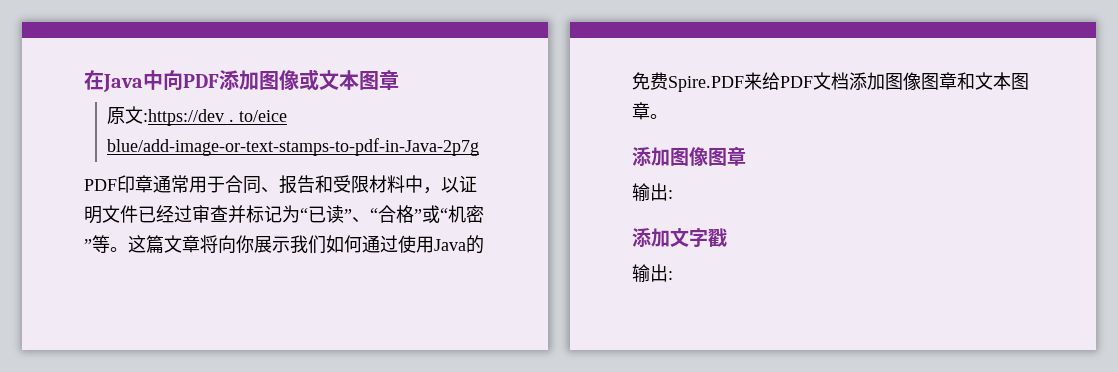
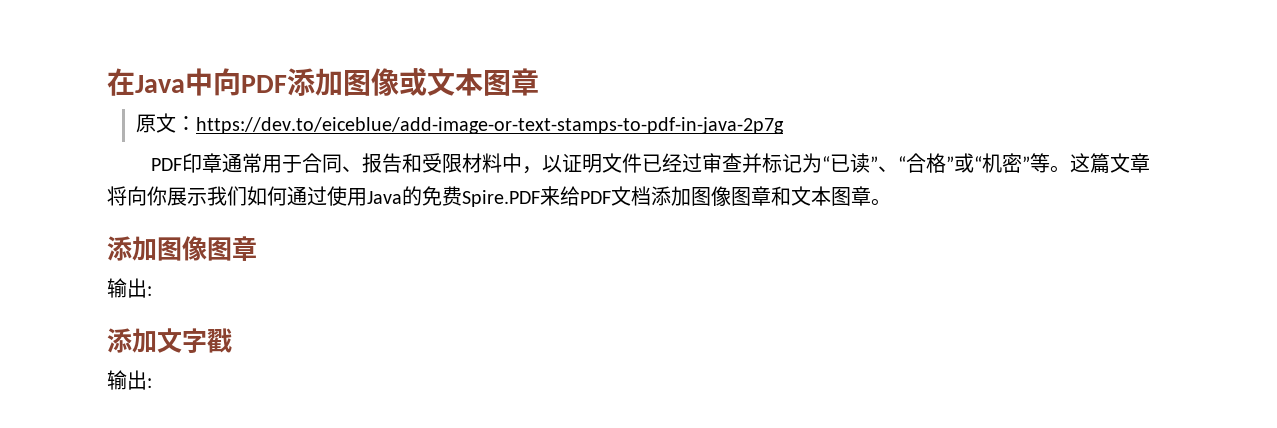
- 原文:https://dev . to/eice blue/add-image-or-text-stamps-to-pdf-in-Java-2p7g
+ 原文：https://dev.to/eiceblue/add-image-or-text-stamps-to-pdf-in-java-2p7g

